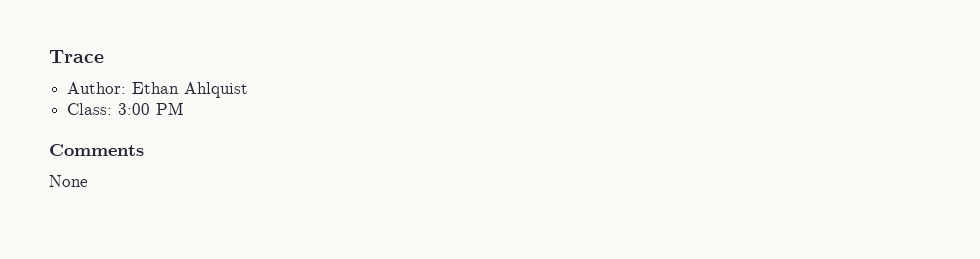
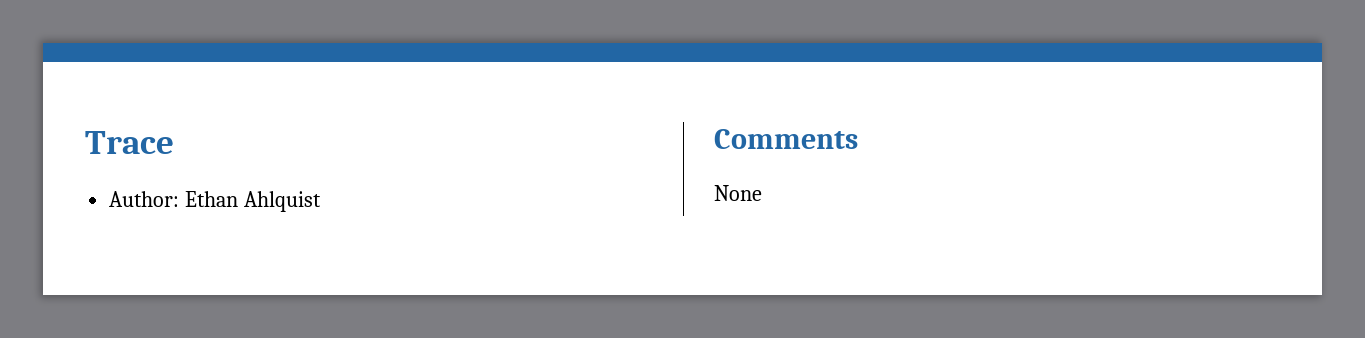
- Class: 3:00 PM

